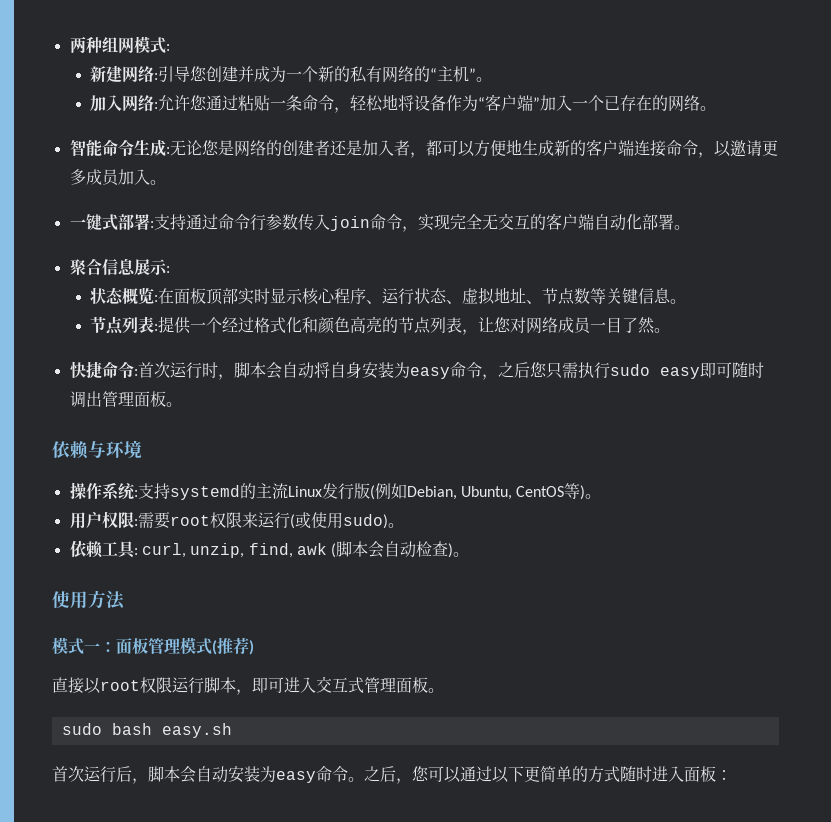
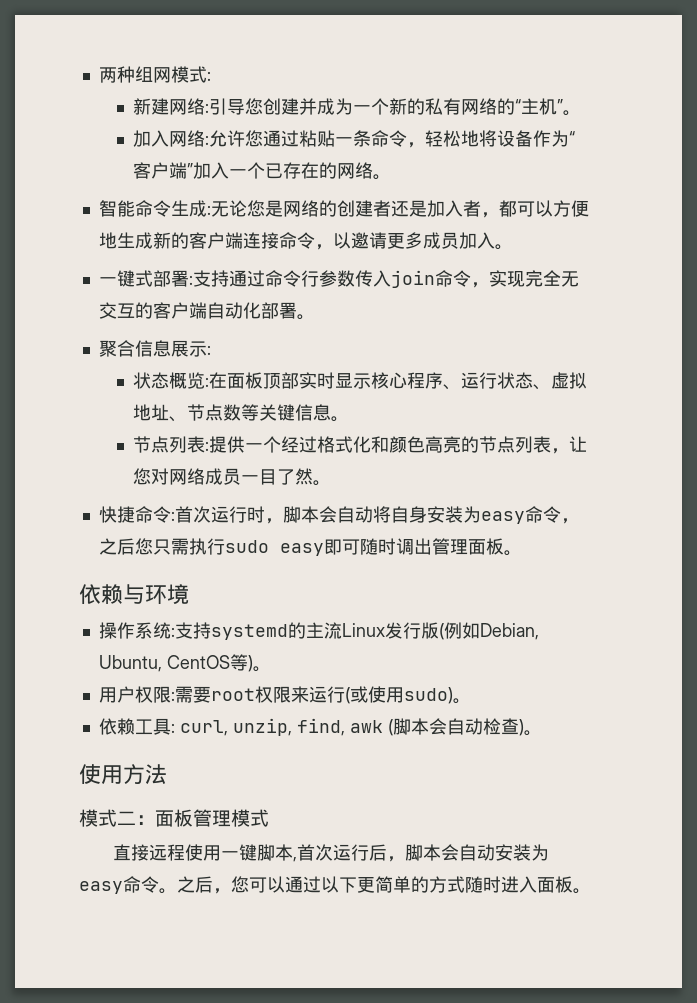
- 模式一：面板管理模式(推荐)
- 直接以root权限运行脚本，即可进入交互式管理面板。
- sudo bash easy.sh
- 首次运行后，脚本会自动安装为easy命令。
+ 模式二：面板管理模式
+ 直接远程使用一键脚本,首次运行后，脚本会自动安装为easy命令。
- 之后，您可以通过以下更简单的方式随时进入面板：
+ 之后，您可以通过以下更简单的方式随时进入面板。

